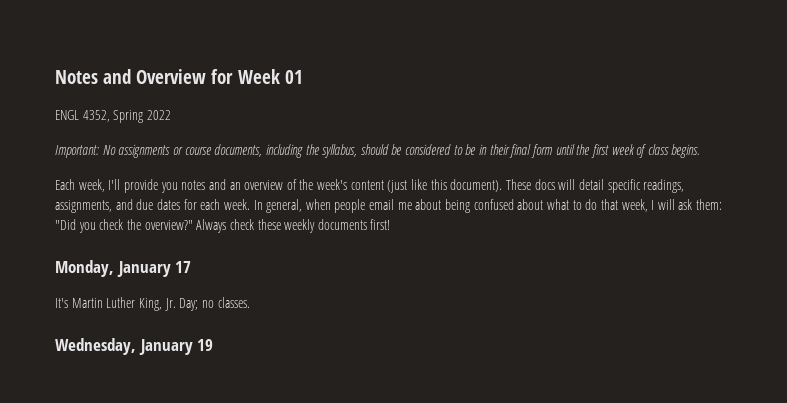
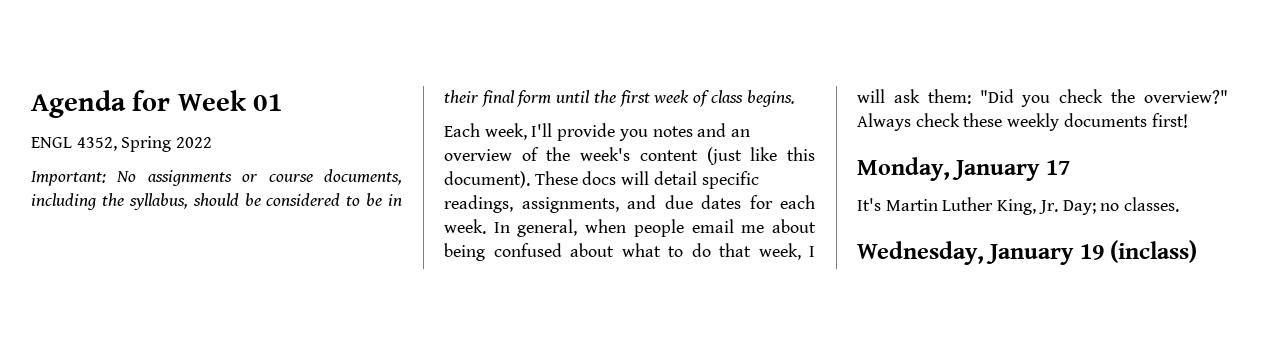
- Notes and Overview for Week 01
+ Agenda for Week 01
- Wednesday, January 19
+ Wednesday, January 19 (inclass)

